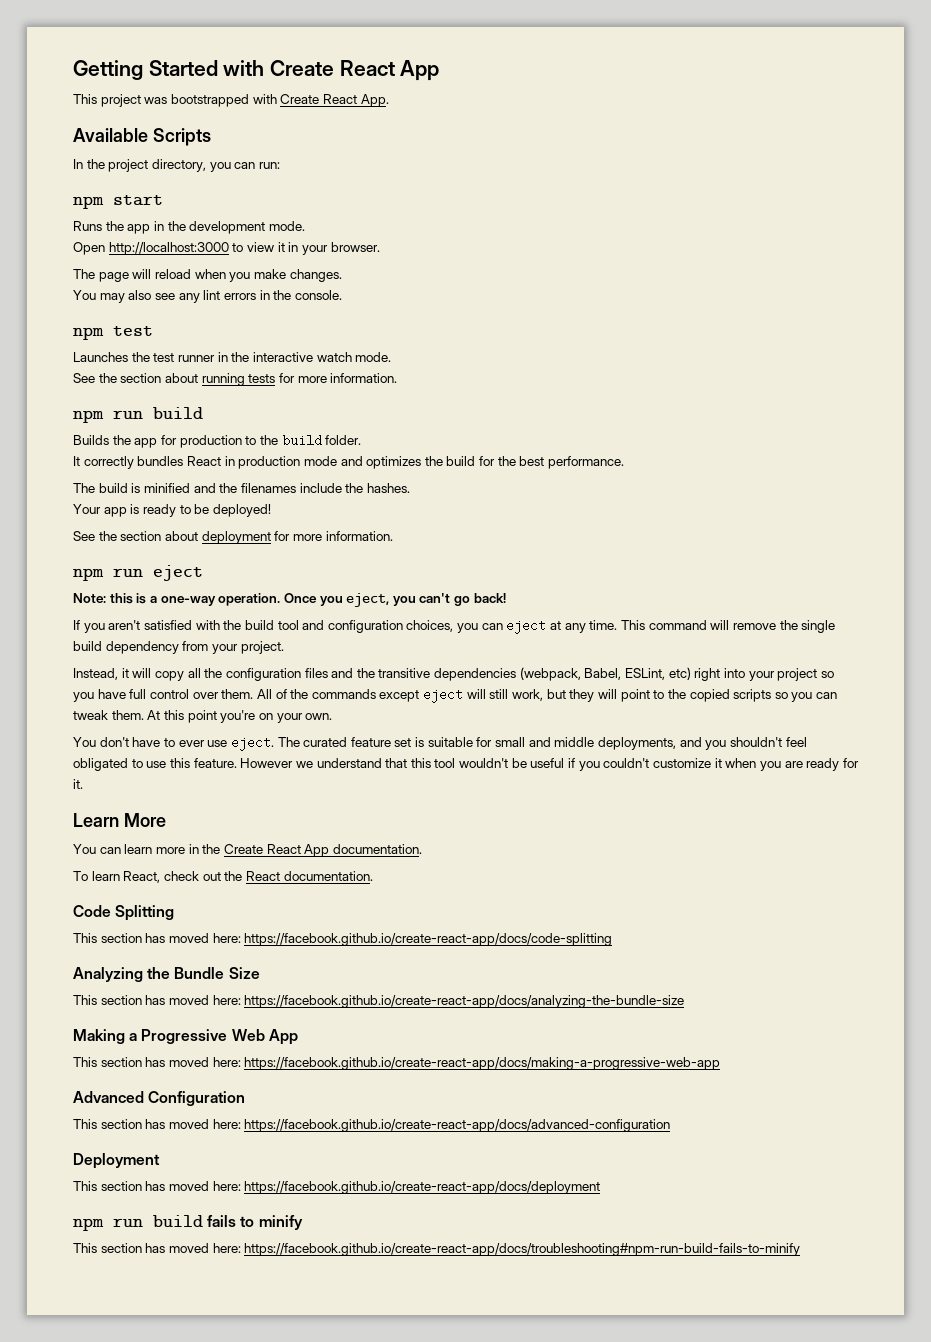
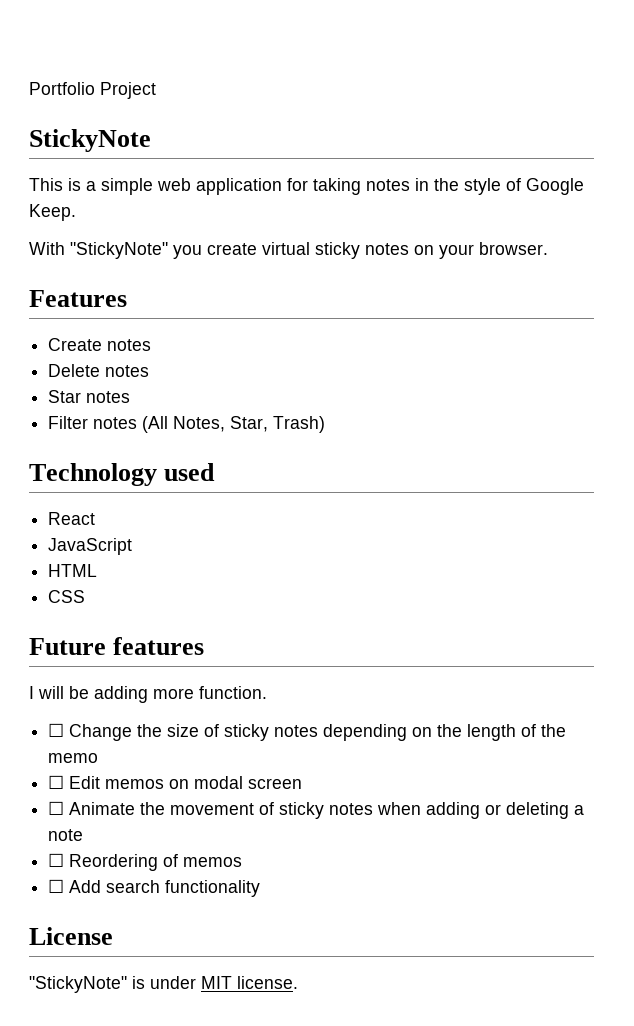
- Getting Started with Create React App
- This project was bootstrapped with Create React App.
- Available Scripts
- In the project directory, you can run:
- npm start
- Runs the app in the development mode.
- Open http://localhost:3000 to view it in your browser.
- The page will reload when you make changes.
- You may also see any lint errors in the console.
- npm test
- Launches the test runner in the interactive watch mode.
- See the section about running tests for more information.
- npm run build
- Builds the app for production to the build folder.
- It correctly bundles React in production mode and optimizes the build for the best performance.
- The build is minified and the filenames include the hashes.
- Your app is ready to be deployed!
- See the section about deployment for more information.
- npm run eject
- Note: this is a one-way operation. Once you eject, you can't go back!
- If you aren't satisfied with the build tool and configuration choices, you can eject at any time. This command will remove the single build dependency from your project.
- Instead, it will copy all the configuration files and the transitive dependencies (webpack, Babel, ESLint, etc) right into your project so you have full control over them. All of the commands except eject will still work, but they will point to the copied scripts so you can tweak them. At this point you're on your own.
- You don't have to ever use eject. The curated feature set is suitable for small and middle deployments, and you shouldn't feel obligated to use this feature. However we understand that this tool wouldn't be useful if you couldn't customize it when you are ready for it.
- Learn More
- You can learn more in the Create React App documentation.
- To learn React, check out the React documentation.
- Code Splitting
- This section has moved here: https://facebook.github.io/create-react-app/docs/code-splitting
- Analyzing the Bundle Size
- This section has moved here: https://facebook.github.io/create-react-app/docs/analyzing-the-bundle-size
- Making a Progressive Web App
- This section has moved here: https://facebook.github.io/create-react-app/docs/making-a-progressive-web-app
- Advanced Configuration
- This section has moved here: https://facebook.github.io/create-react-app/docs/advanced-configuration
- Deployment
- This section has moved here: https://facebook.github.io/create-react-app/docs/deployment
- npm run build fails to minify
- This section has moved here: https://facebook.github.io/create-react-app/docs/troubleshooting#npm-run-build-fails-to-minify
+ Portfolio Project
+ StickyNote
+ This is a simple web application for taking notes in the style of Google Keep.
+ With "StickyNote" you create virtual sticky notes on your browser.
+ Features
+ Create notes
+ Delete notes
+ Star notes
+ Filter notes (All Notes, Star, Trash)
+ Technology used
+ React
+ JavaScript
+ HTML
+ CSS
+ Future features
+ I will be adding more function.
+ ☐ Change the size of sticky notes depending on the length of the memo
+ ☐ Edit memos on modal screen
+ ☐ Animate the movement of sticky notes when adding or deleting a note
+ ☐ Reordering of memos
+ ☐ Add search functionality
+ License
+ "StickyNote" is under MIT license.

